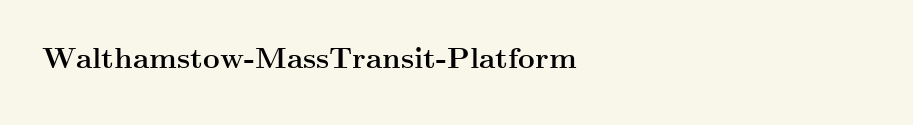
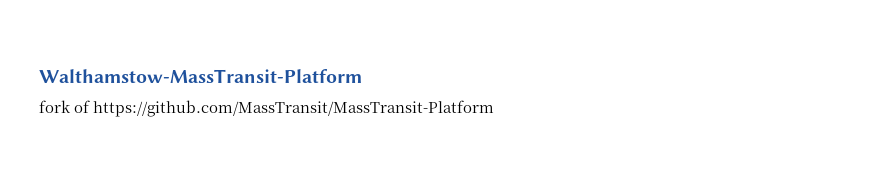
+ fork of https://github.com/MassTransit/MassTransit-Platform

